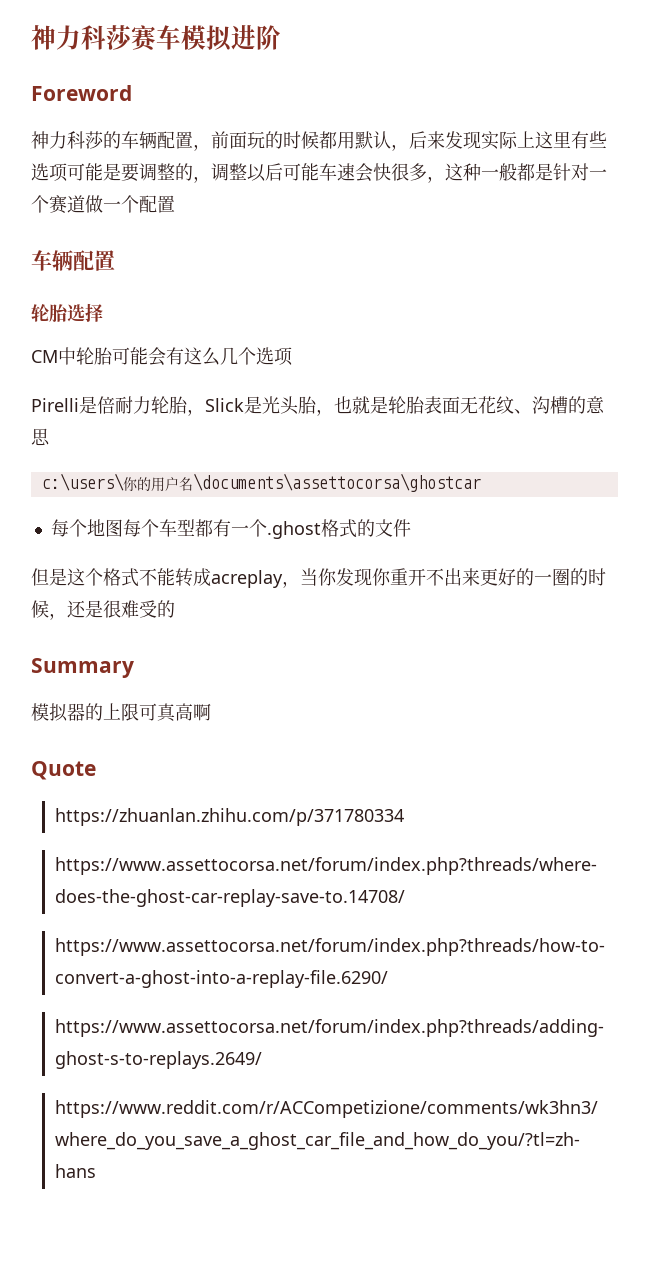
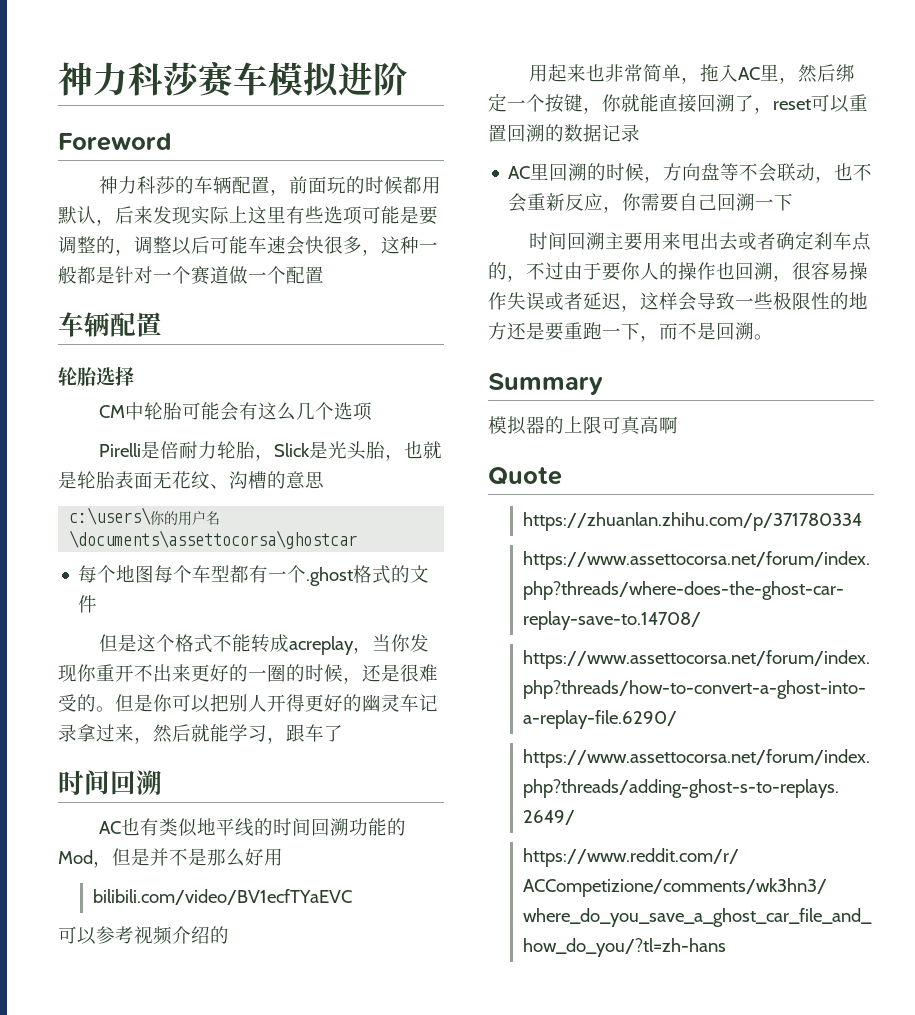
- 但是这个格式不能转成acreplay，当你发现你重开不出来更好的一圈的时候，还是很难受的
+ 但是这个格式不能转成acreplay，当你发现你重开不出来更好的一圈的时候，还是很难受的。但是你可以把别人开得更好的幽灵车记录拿过来，然后就能学习，跟车了
+ 时间回溯
+ AC也有类似地平线的时间回溯功能的Mod，但是并不是那么好用
+ bilibili.com/video/BV1ecfTYaEVC
+ 可以参考视频介绍的
+ 用起来也非常简单，拖入AC里，然后绑定一个按键，你就能直接回溯了，reset可以重置回溯的数据记录
+ AC里回溯的时候，方向盘等不会联动，也不会重新反应，你需要自己回溯一下
+ 时间回溯主要用来甩出去或者确定刹车点的，不过由于要你人的操作也回溯，很容易操作失误或者延迟，这样会导致一些极限性的地方还是要重跑一下，而不是回溯。

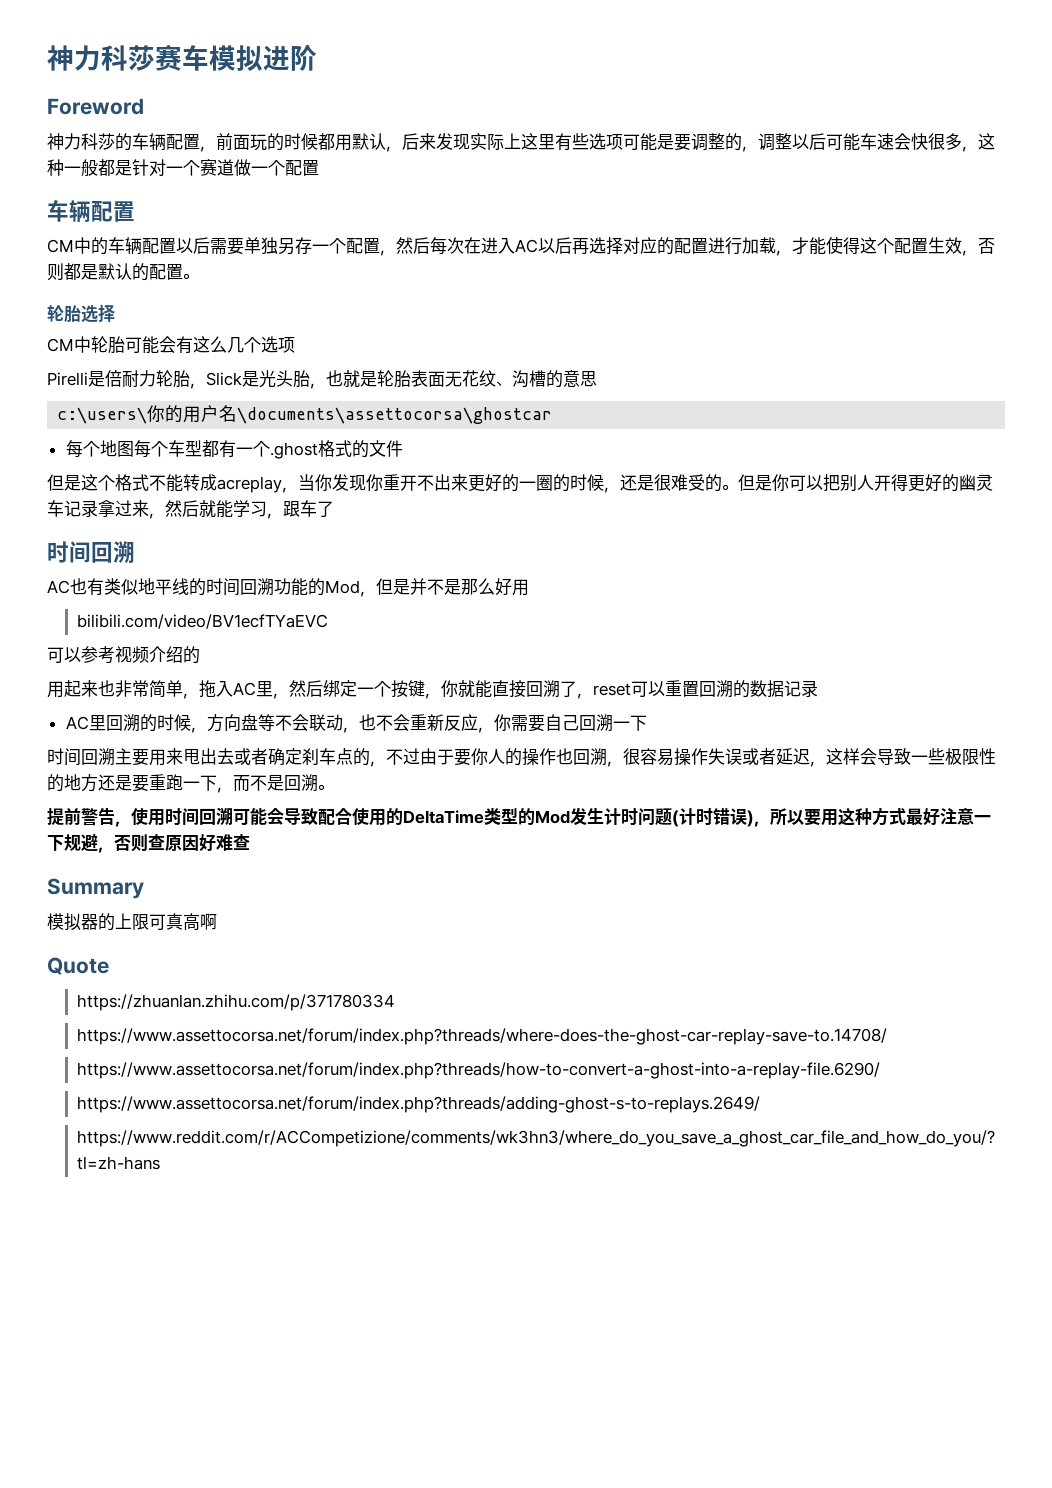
+ CM中的车辆配置以后需要单独另存一个配置，然后每次在进入AC以后再选择对应的配置进行加载，才能使得这个配置生效，否则都是默认的配置。
+ 提前警告，使用时间回溯可能会导致配合使用的DeltaTime类型的Mod发生计时问题(计时错误)，所以要用这种方式最好注意一下规避，否则查原因好难查

